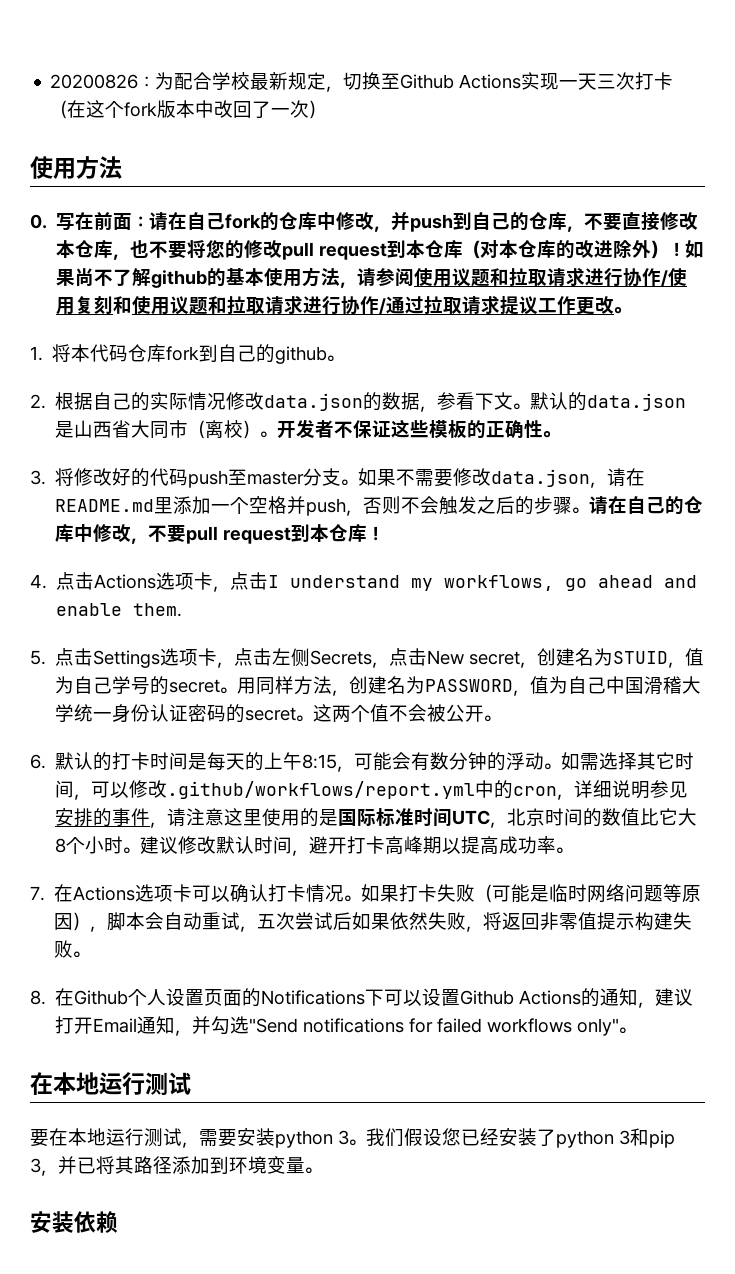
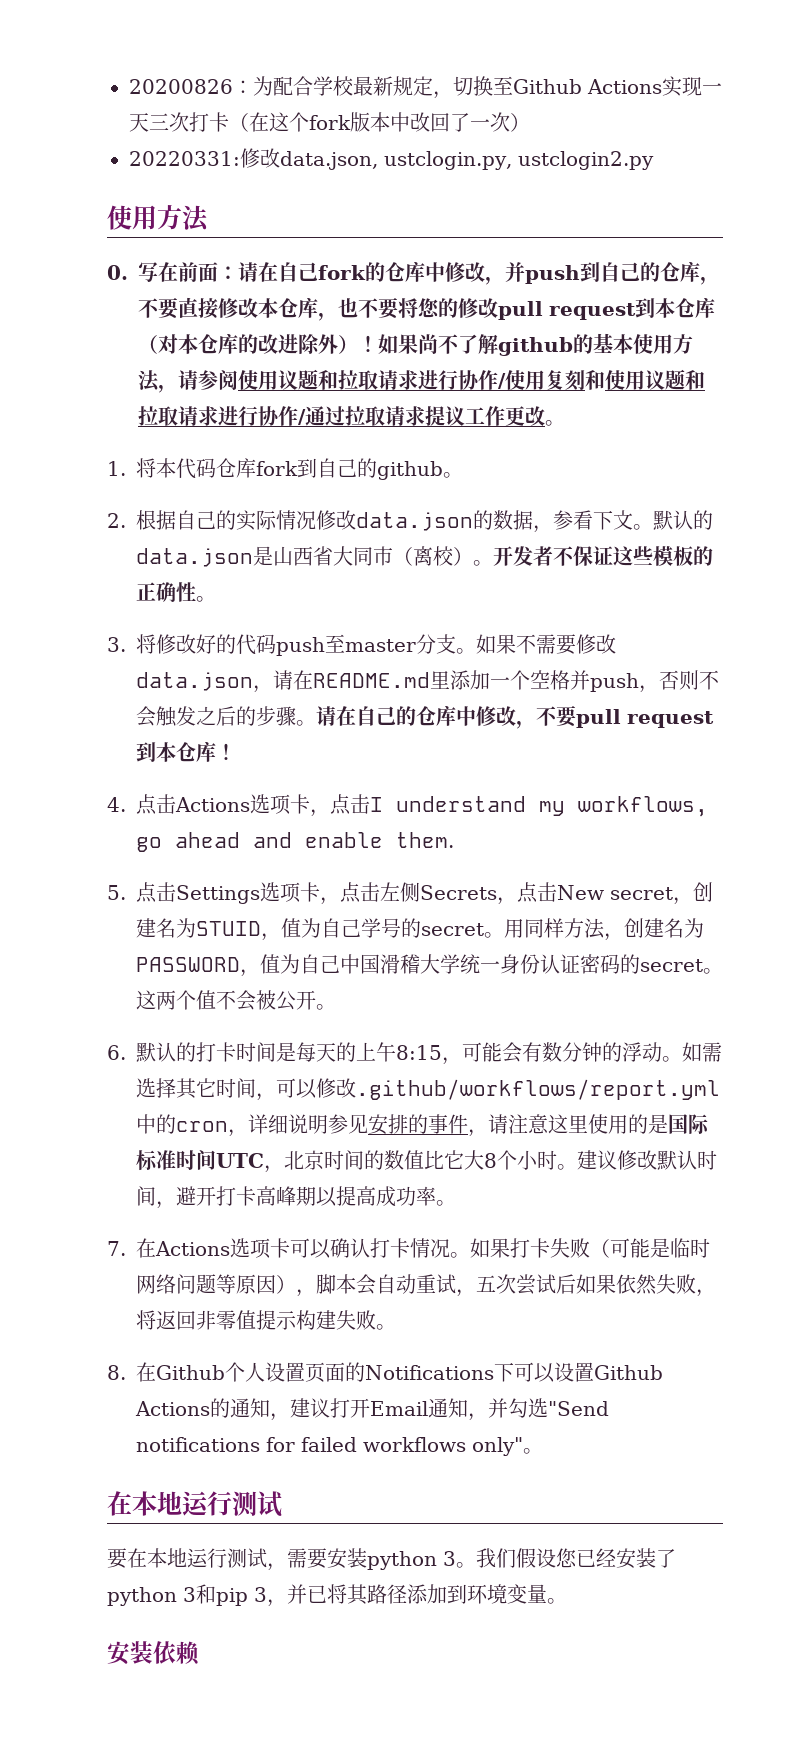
+ 20220331:修改data.json, ustclogin.py, ustclogin2.py

